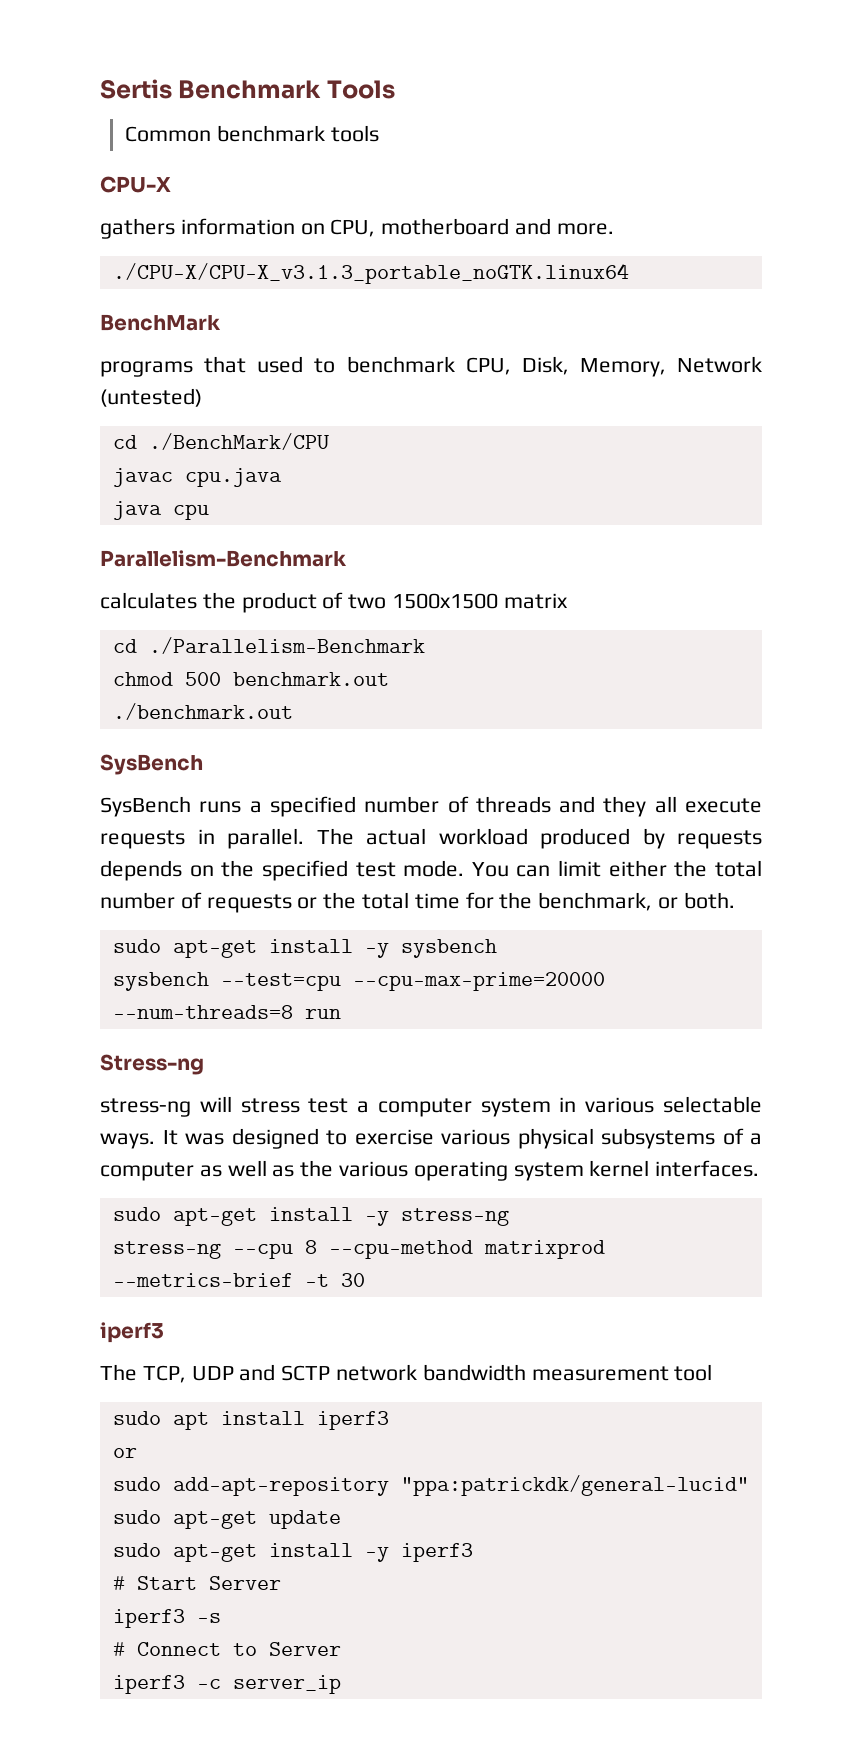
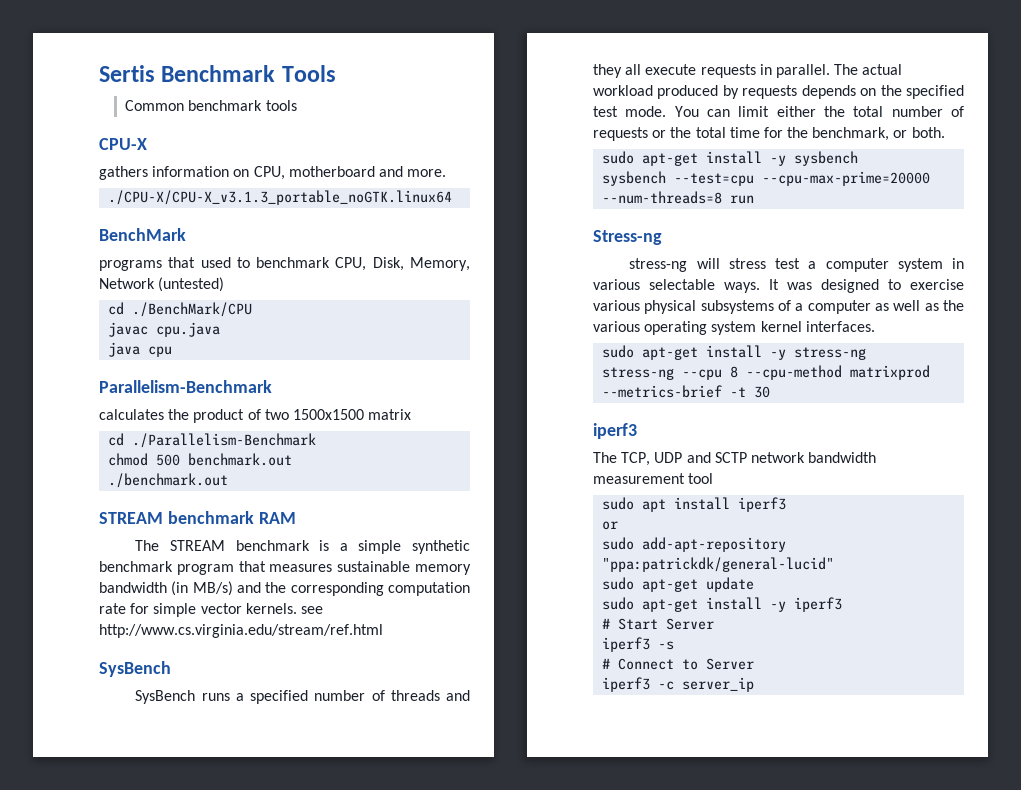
+ STREAM benchmark RAM
+ The STREAM benchmark is a simple synthetic benchmark program that measures sustainable memory bandwidth (in MB/s) and the corresponding computation rate for simple vector kernels. see http://www.cs.virginia.edu/stream/ref.html

